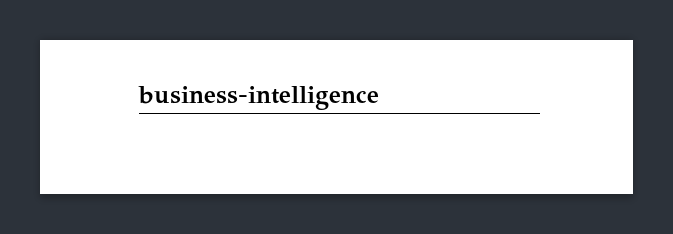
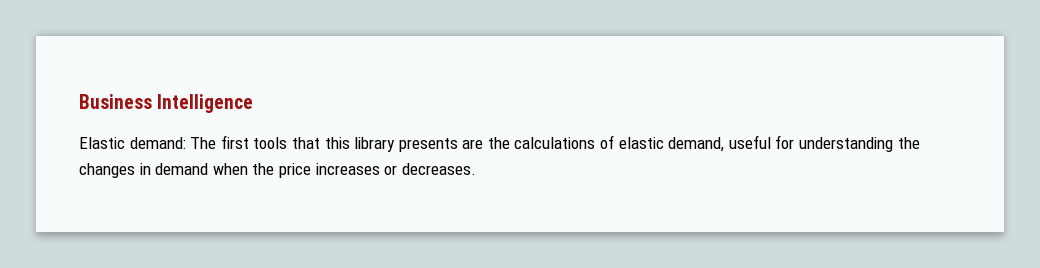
- business-intelligence
+ Business Intelligence
+ Elastic demand: The first tools that this library presents are the calculations of elastic demand, useful for understanding the changes in demand when the price increases or decreases.

